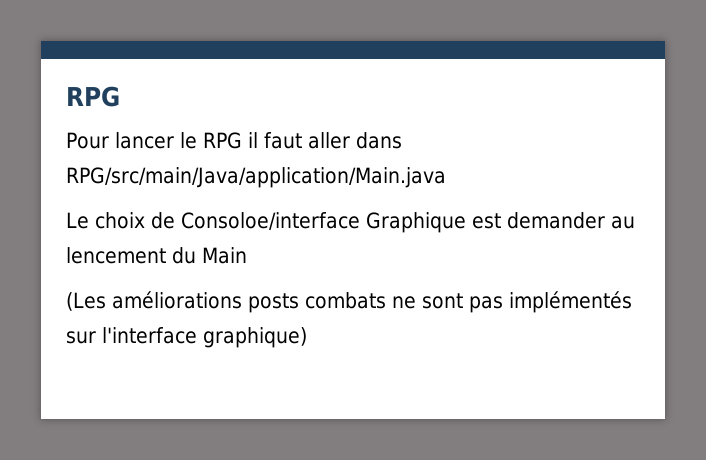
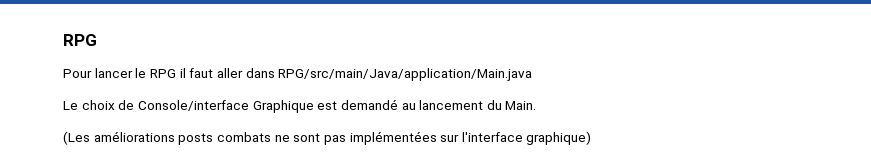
- Le choix de Consoloe/interface Graphique est demander au lencement du Main
+ Le choix de Console/interface Graphique est demandé au lancement du Main.
- (Les améliorations posts combats ne sont pas implémentés sur l'interface graphique)
+ (Les améliorations posts combats ne sont pas implémentées sur l'interface graphique)

